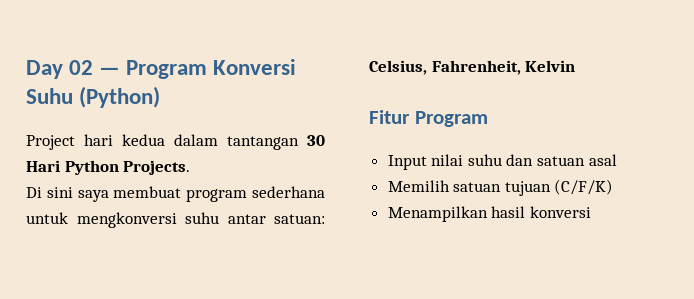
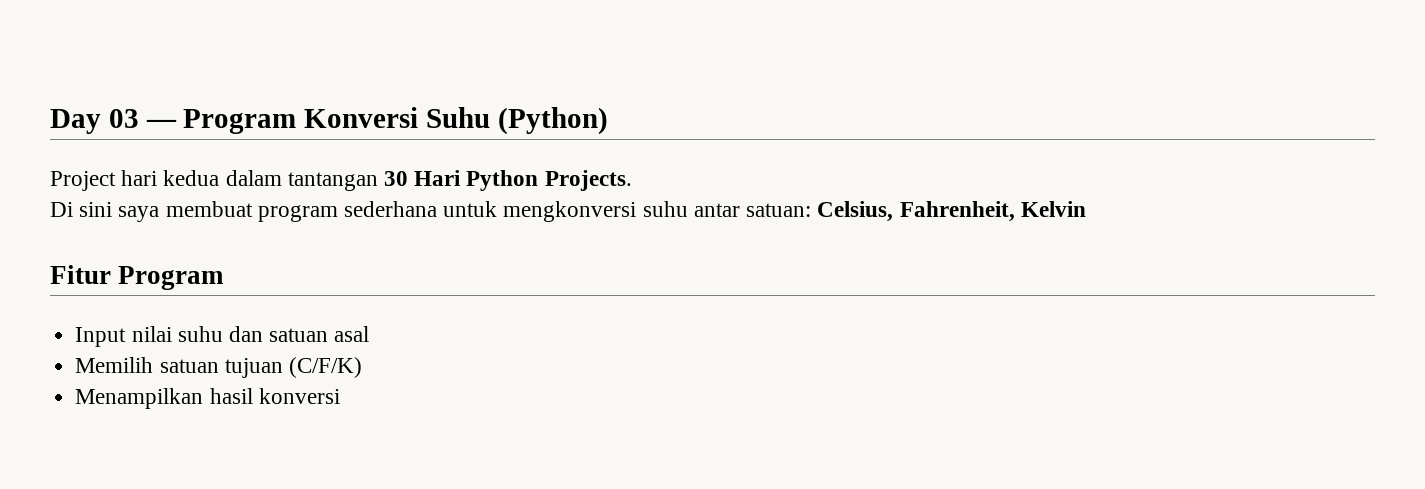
- Day 02 — Program Konversi Suhu (Python)
+ Day 03 — Program Konversi Suhu (Python)

